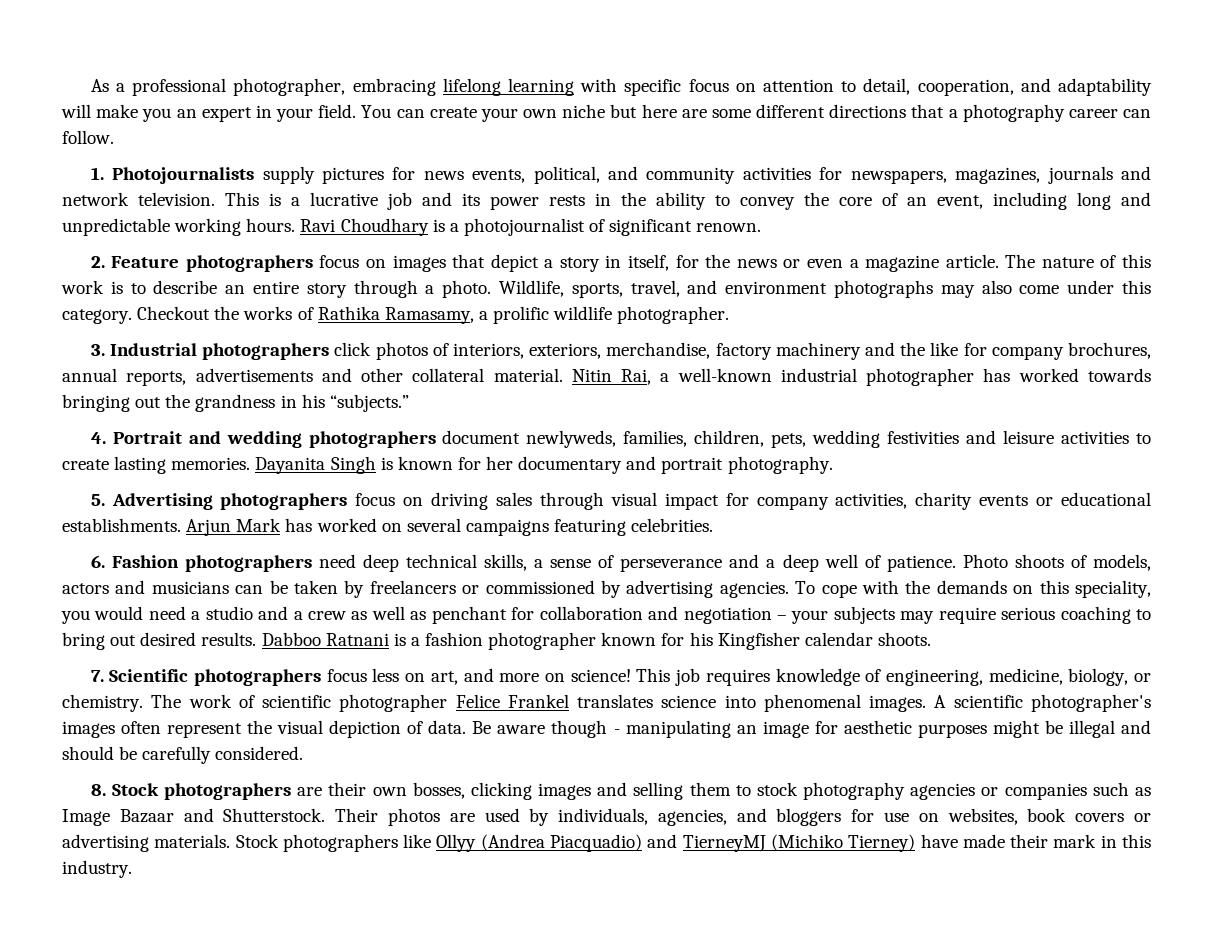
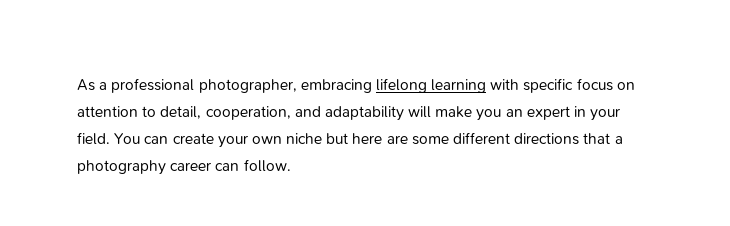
- 1. Photojournalists supply pictures for news events, political, and community activities for newspapers, magazines, journals and network television. This is a lucrative job and its power rests in the ability to convey the core of an event, including long and unpredictable working hours. Ravi Choudhary is a photojournalist of significant renown.
- 2. Feature photographers focus on images that depict a story in itself, for the news or even a magazine article. The nature of this work is to describe an entire story through a photo. Wildlife, sports, travel, and environment photographs may also come under this category. Checkout the works of Rathika Ramasamy, a prolific wildlife photographer.
- 3. Industrial photographers click photos of interiors, exteriors, merchandise, factory machinery and the like for company brochures, annual reports, advertisements and other collateral material. Nitin Rai, a well-known industrial photographer has worked towards bringing out the grandness in his “subjects.”
- 4. Portrait and wedding photographers document newlyweds, families, children, pets, wedding festivities and leisure activities to create lasting memories. Dayanita Singh is known for her documentary and portrait photography.
- 5. Advertising photographers focus on driving sales through visual impact for company activities, charity events or educational establishments. Arjun Mark has worked on several campaigns featuring celebrities.
- 6. Fashion photographers need deep technical skills, a sense of perseverance and a deep well of patience. Photo shoots of models, actors and musicians can be taken by freelancers or commissioned by advertising agencies. To cope with the demands on this speciality, you would need a studio and a crew as well as penchant for collaboration and negotiation – your subjects may require serious coaching to bring out desired results. Dabboo Ratnani is a fashion photographer known for his Kingfisher calendar shoots.
- 7. Scientific photographers focus less on art, and more on science! This job requires knowledge of engineering, medicine, biology, or chemistry. The work of scientific photographer Felice Frankel translates science into phenomenal images. A scientific photographer's images often represent the visual depiction of data. Be aware though - manipulating an image for aesthetic purposes might be illegal and should be carefully considered.
- 8. Stock photographers are their own bosses, clicking images and selling them to stock photography agencies or companies such as Image Bazaar and Shutterstock. Their photos are used by individuals, agencies, and bloggers for use on websites, book covers or advertising materials. Stock photographers like Ollyy (Andrea Piacquadio) and TierneyMJ (Michiko Tierney) have made their mark in this industry.

